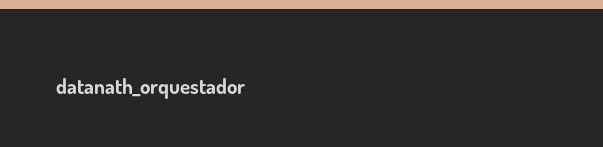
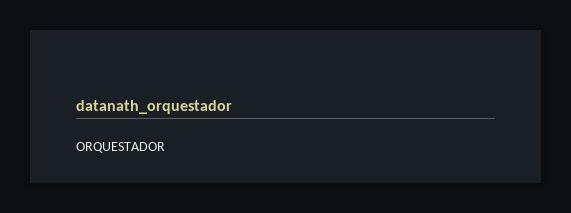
+ ORQUESTADOR

